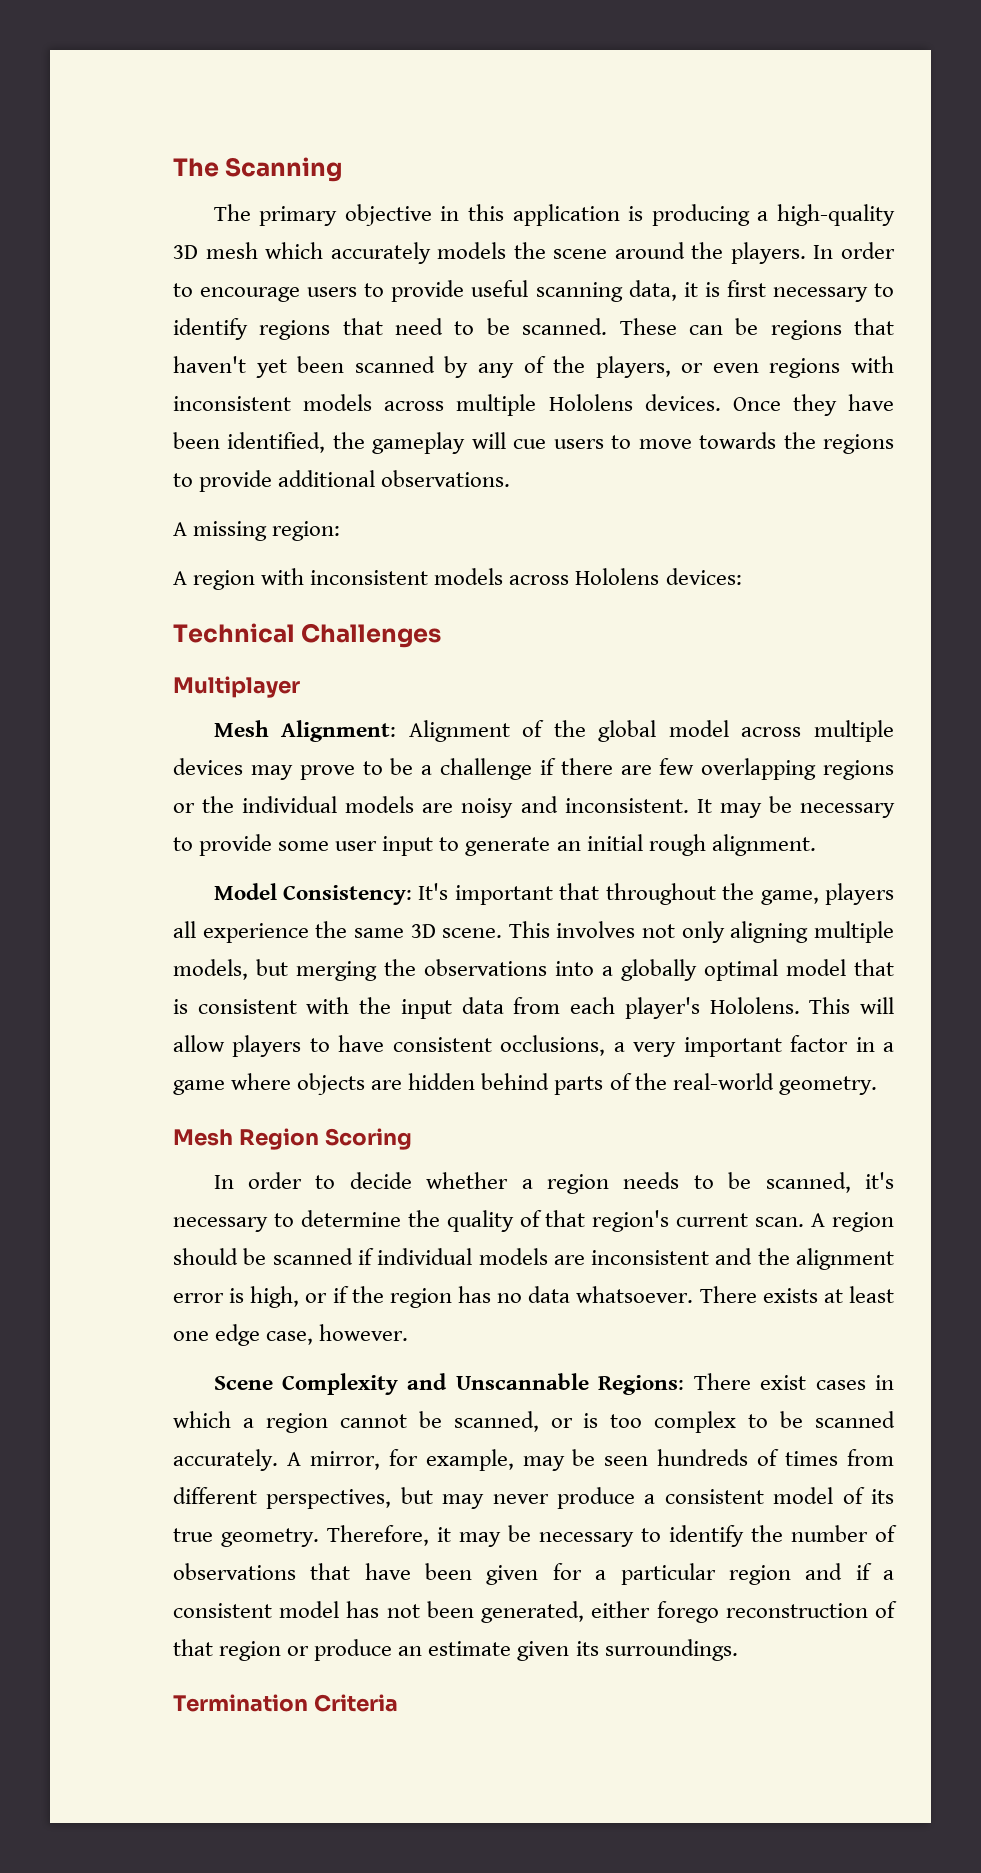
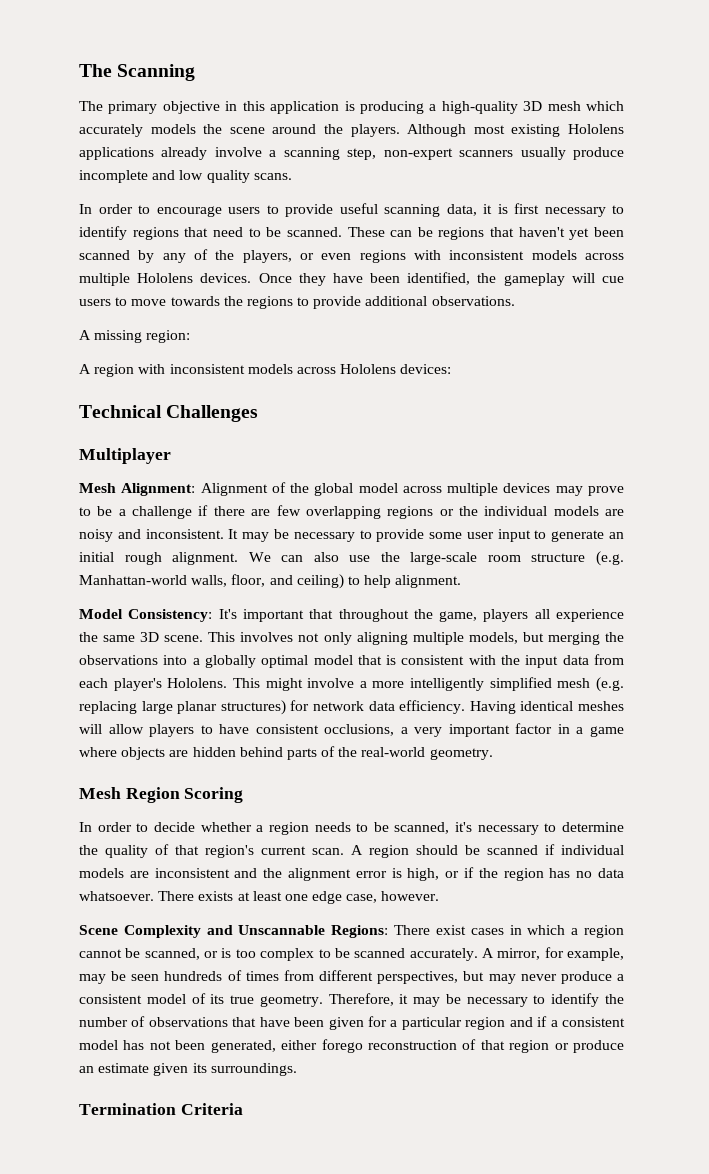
- The primary objective in this application is producing a high-quality 3D mesh which accurately models the scene around the players. In order to encourage users to provide useful scanning data, it is first necessary to identify regions that need to be scanned.
+ The primary objective in this application is producing a high-quality 3D mesh which accurately models the scene around the players. Although most existing Hololens applications already involve a scanning step, non-expert scanners usually produce incomplete and low quality scans.
+ In order to encourage users to provide useful scanning data, it is first necessary to identify regions that need to be scanned.
+ We can also use the large-scale room structure (e.g. Manhattan-world walls, floor, and ceiling) to help alignment.
- This will allow players to have consistent occlusions, a very important factor in a game where objects are hidden behind parts of the real-world geometry.
+ This might involve a more intelligently simplified mesh (e.g. replacing large planar structures) for network data efficiency. Having identical meshes will allow players to have consistent occlusions, a very important factor in a game where objects are hidden behind parts of the real-world geometry.

